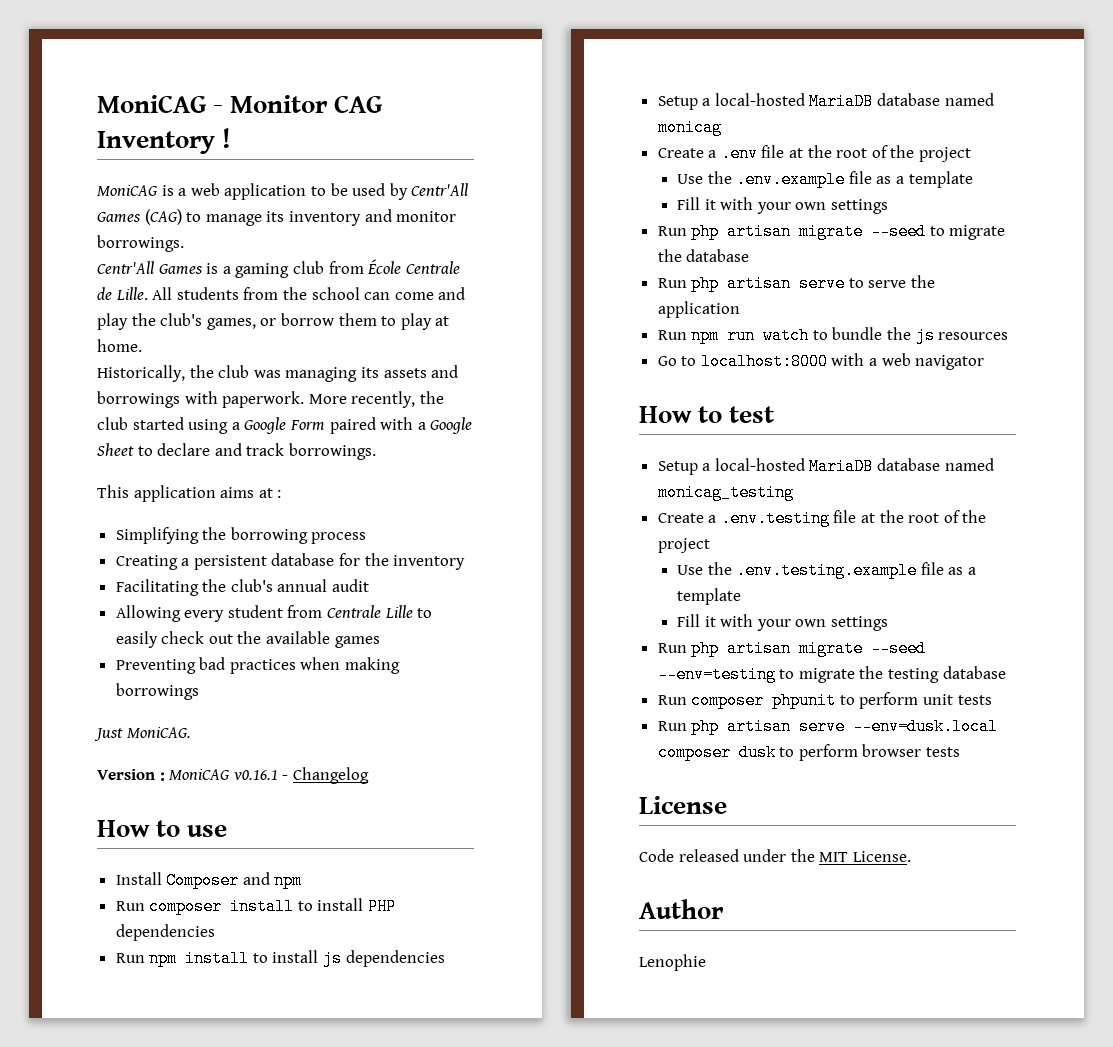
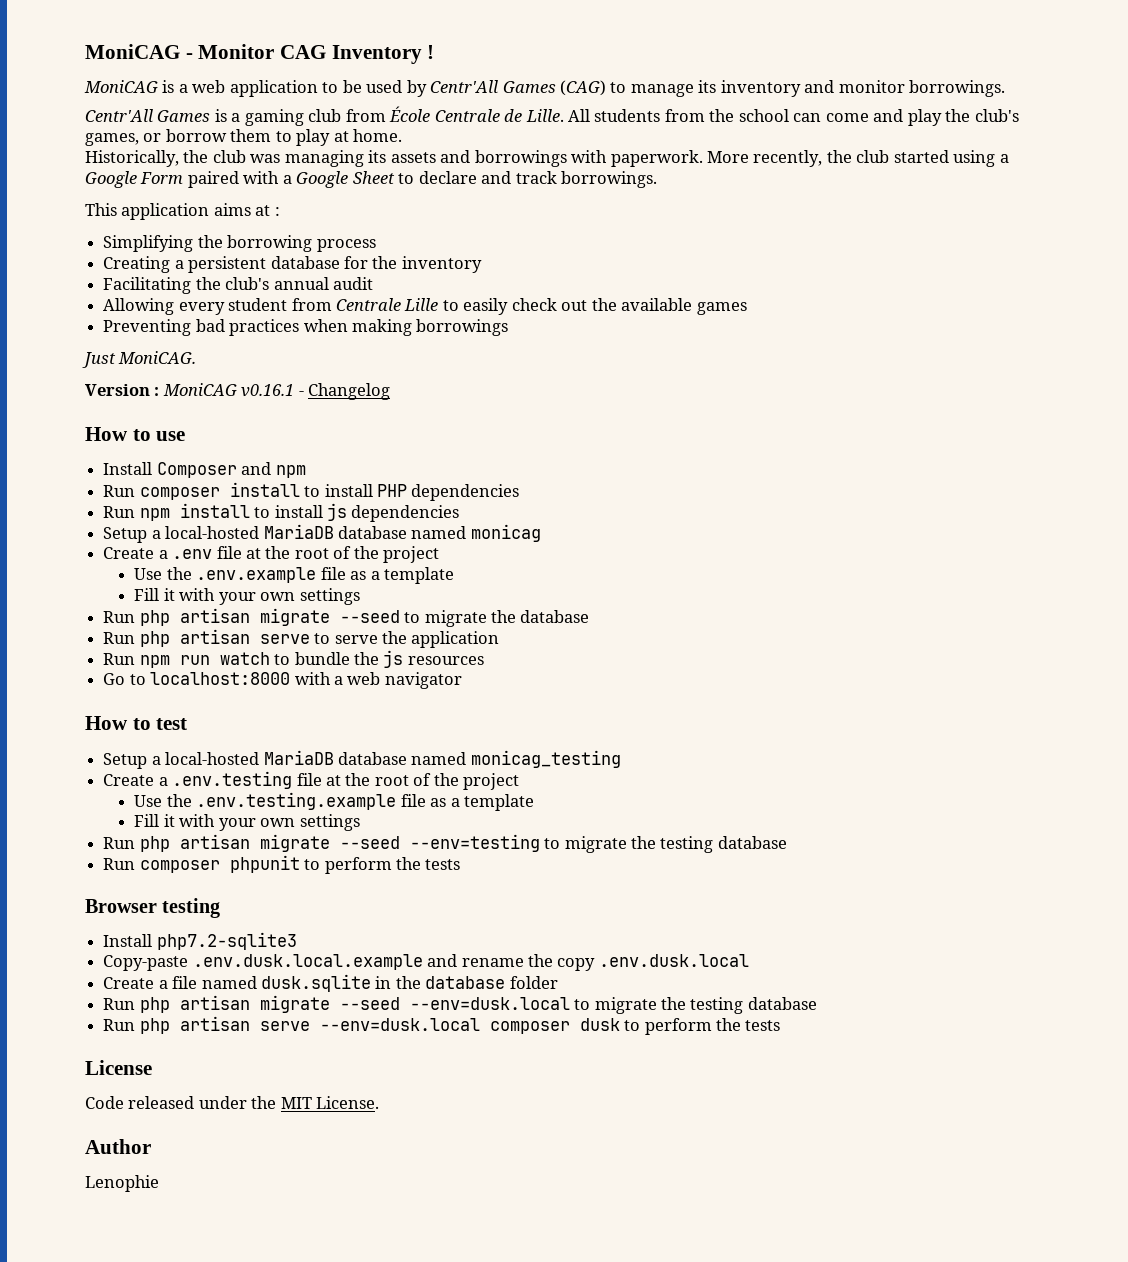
- Run composer phpunit to perform unit tests
+ Run composer phpunit to perform the tests
+ Browser testing
+ Install php7.2-sqlite3
+ Copy-paste .env.dusk.local.example and rename the copy .env.dusk.local
+ Create a file named dusk.sqlite in the database folder
+ Run php artisan migrate --seed --env=dusk.local to migrate the testing database
- Run php artisan serve --env=dusk.local composer dusk to perform browser tests
+ Run php artisan serve --env=dusk.local composer dusk to perform the tests

